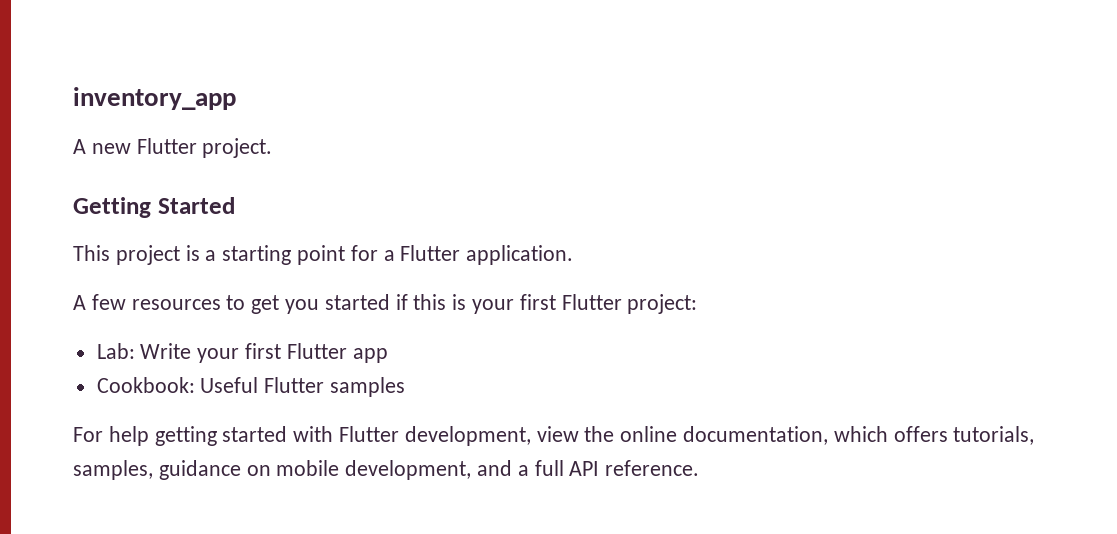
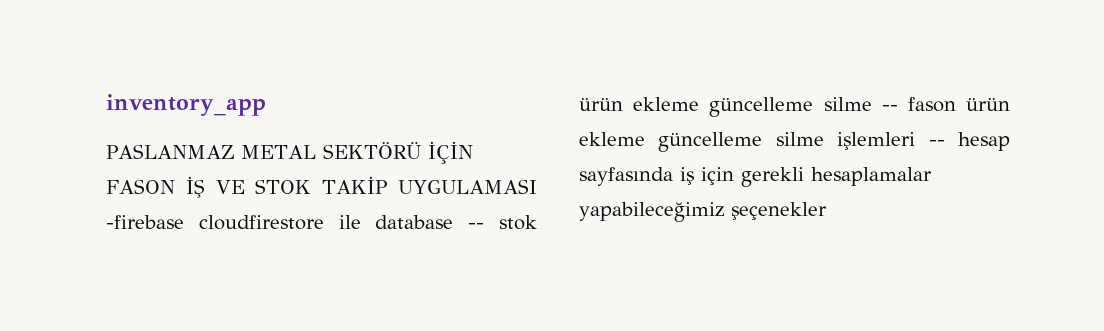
- A new Flutter project.
- Getting Started
- This project is a starting point for a Flutter application.
- A few resources to get you started if this is your first Flutter project:
- Lab: Write your first Flutter app
- Cookbook: Useful Flutter samples
- For help getting started with Flutter development, view the online documentation, which offers tutorials, samples, guidance on mobile development, and a full API reference.
+ PASLANMAZ METAL SEKTÖRÜ İÇİN FASON İŞ VE STOK TAKİP UYGULAMASI -firebase cloudfirestore ile database -- stok ürün ekleme güncelleme silme -- fason ürün ekleme güncelleme silme işlemleri -- hesap sayfasında iş için gerekli hesaplamalar yapabileceğimiz şeçenekler

